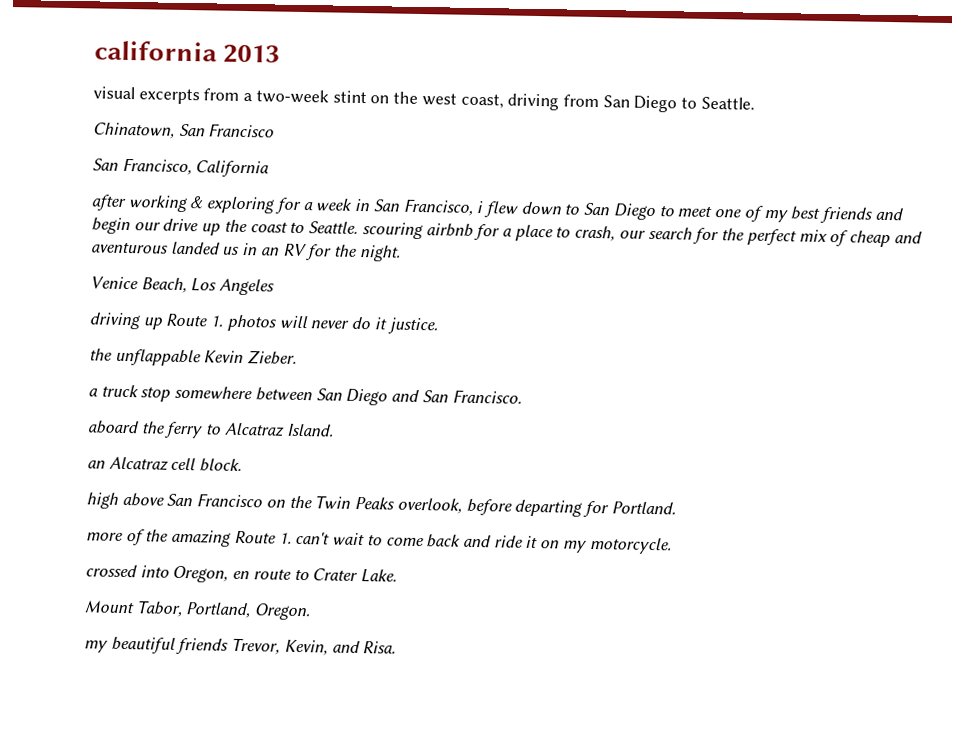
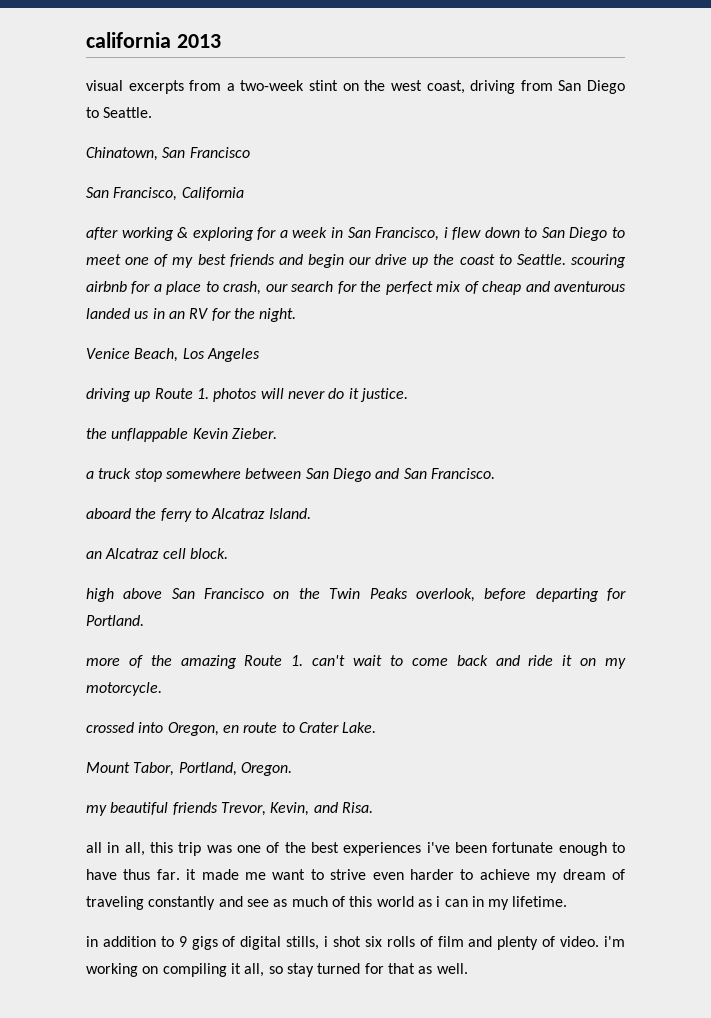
+ all in all, this trip was one of the best experiences i've been fortunate enough to have thus far. it made me want to strive even harder to achieve my dream of traveling constantly and see as much of this world as i can in my lifetime.
+ in addition to 9 gigs of digital stills, i shot six rolls of film and plenty of video. i'm working on compiling it all, so stay turned for that as well.

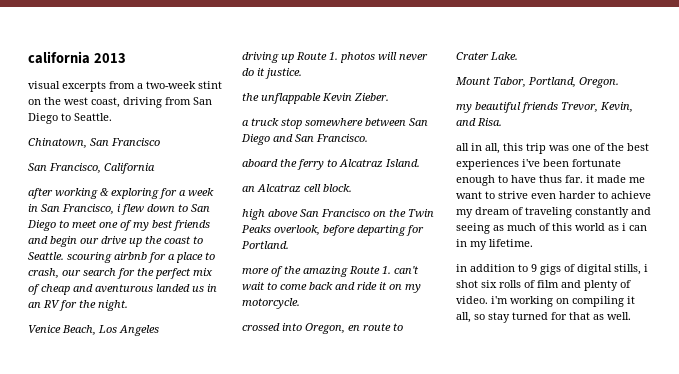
- all in all, this trip was one of the best experiences i've been fortunate enough to have thus far. it made me want to strive even harder to achieve my dream of traveling constantly and see as much of this world as i can in my lifetime.
+ all in all, this trip was one of the best experiences i've been fortunate enough to have thus far. it made me want to strive even harder to achieve my dream of traveling constantly and seeing as much of this world as i can in my lifetime.

